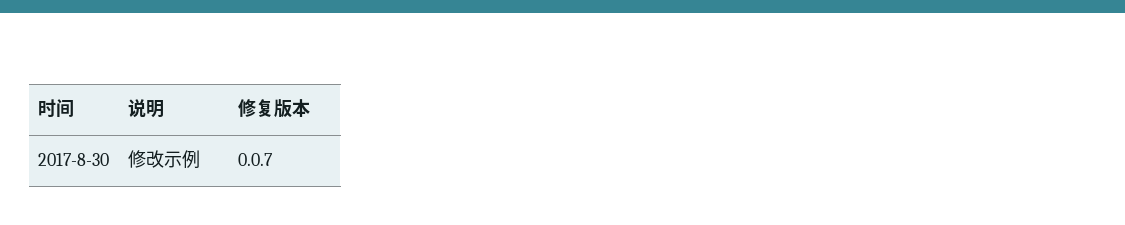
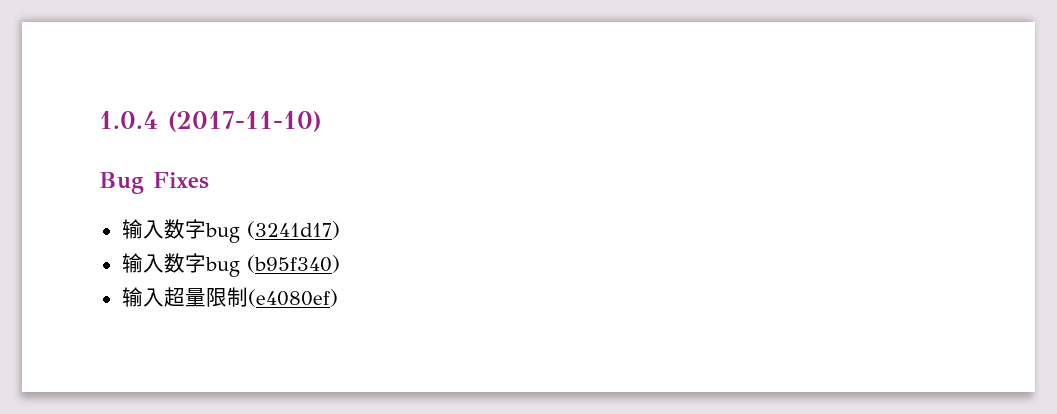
- 时间 | 说明 | 修复版本
- 2017-8-30 | 修改示例 | 0.0.7
+ 1.0.4 (2017-11-10)
+ Bug Fixes
+ 输入数字bug (3241d17)
+ 输入数字bug (b95f340)
+ 输入超量限制(e4080ef)

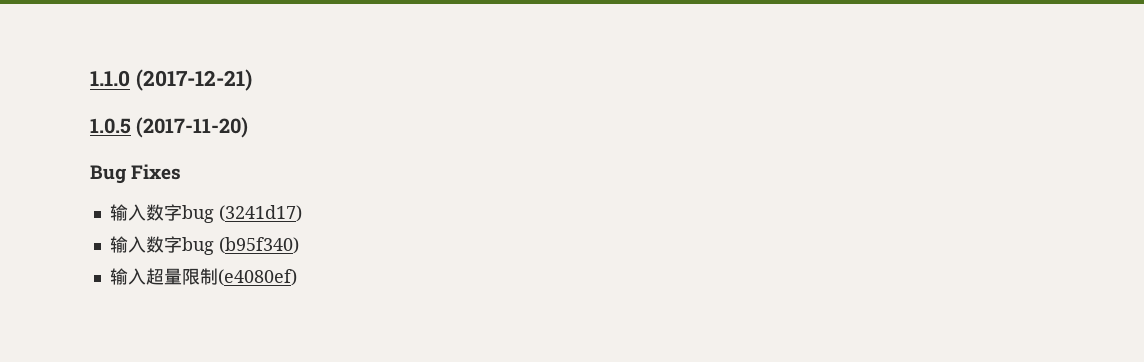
- 1.0.4 (2017-11-10)
+ 1.1.0 (2017-12-21)
+ 1.0.5 (2017-11-20)

